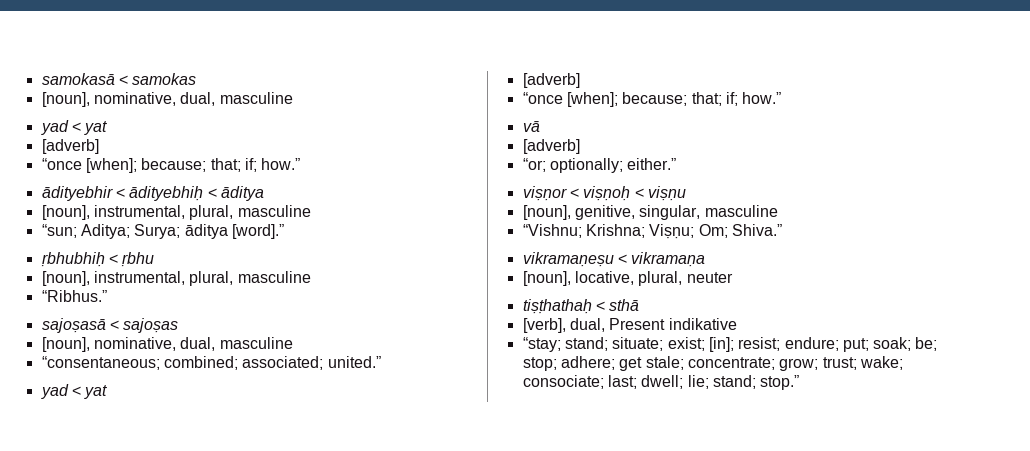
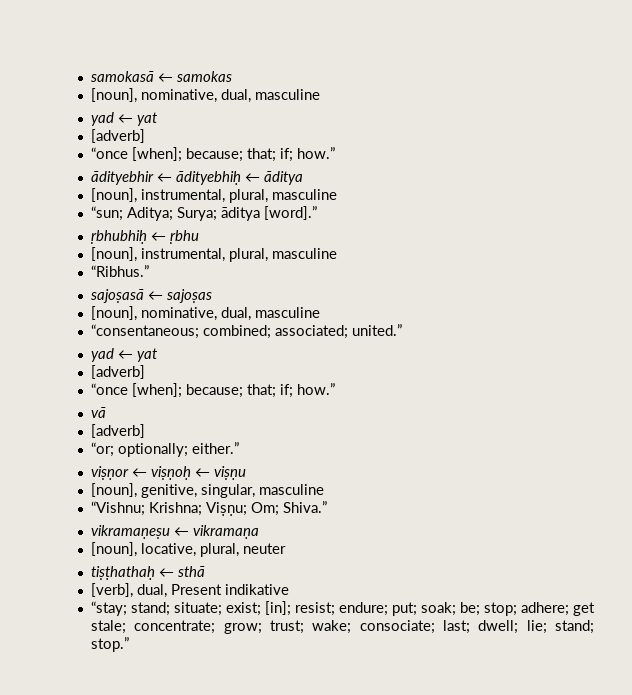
- samokasā < samokas
+ samokasā ← samokas
  [noun], nominative, dual, masculine
- yad < yat
+ yad ← yat
- ādityebhir < ādityebhiḥ < āditya
+ ādityebhir ← ādityebhiḥ ← āditya
- ṛbhubhiḥ < ṛbhu
+ ṛbhubhiḥ ← ṛbhu
- sajoṣasā < sajoṣas
+ sajoṣasā ← sajoṣas
  “consentaneous; combined; associated; united.”
- yad < yat
+ yad ← yat
- viṣṇor < viṣṇoḥ < viṣṇu
+ viṣṇor ← viṣṇoḥ ← viṣṇu
- vikramaṇeṣu < vikramaṇa
+ vikramaṇeṣu ← vikramaṇa
- tiṣṭhathaḥ < sthā
+ tiṣṭhathaḥ ← sthā

